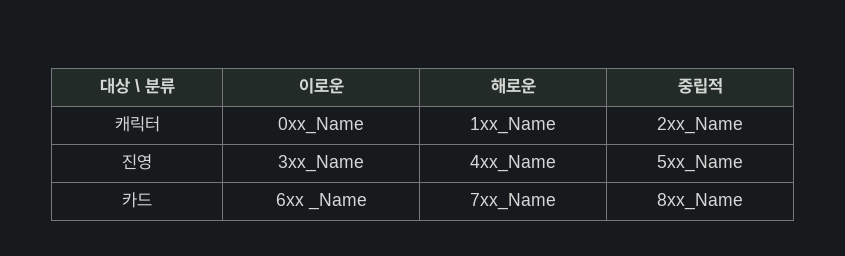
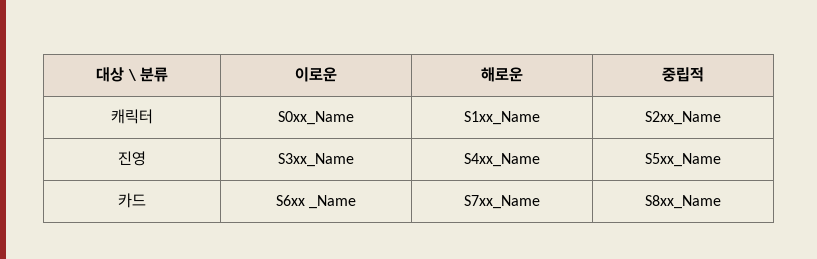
- 캐릭터 | 0xx_Name | 1xx_Name | 2xx_Name
- 진영 | 3xx_Name | 4xx_Name | 5xx_Name
+ 캐릭터 | S0xx_Name | S1xx_Name | S2xx_Name
+ 진영 | S3xx_Name | S4xx_Name | S5xx_Name
- 카드 | 6xx _Name | 7xx_Name | 8xx_Name
+ 카드 | S6xx _Name | S7xx_Name | S8xx_Name

